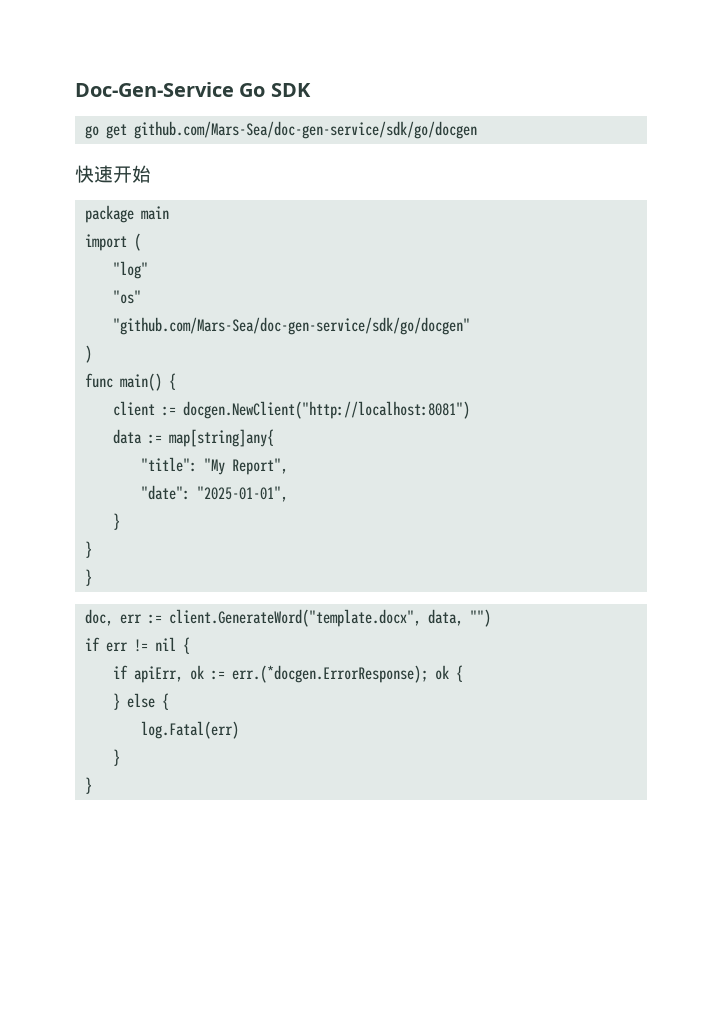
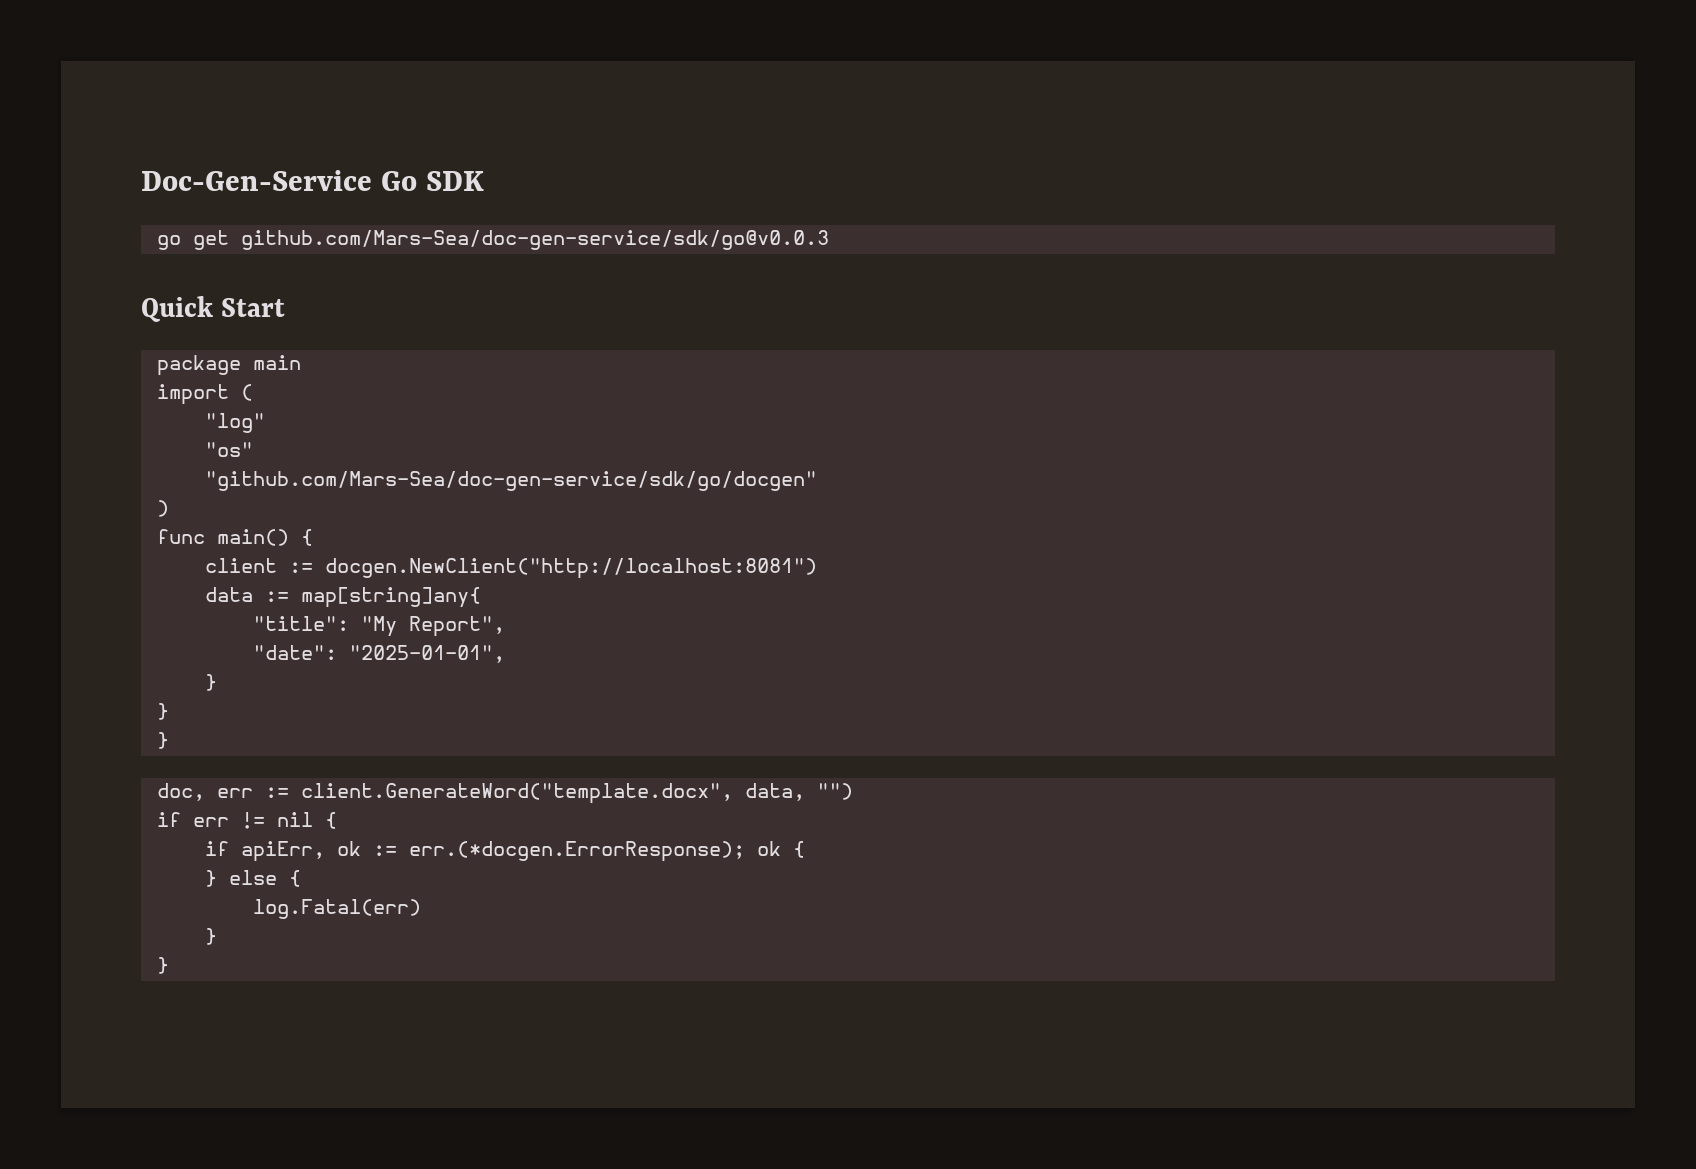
- go get github.com/Mars-Sea/doc-gen-service/sdk/go/docgen
- 快速开始
+ go get github.com/Mars-Sea/doc-gen-service/sdk/go@v0.0.3
+ Quick Start

